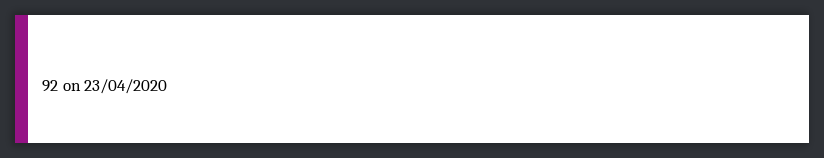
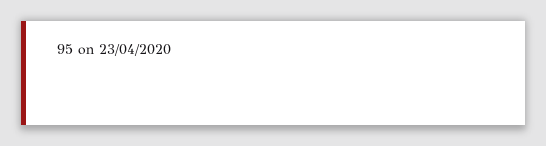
- 92 on 23/04/2020
+ 95 on 23/04/2020

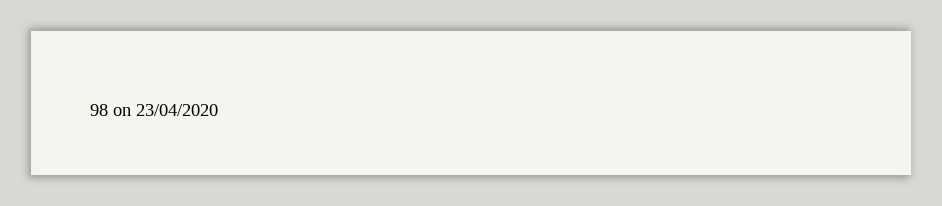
- 95 on 23/04/2020
+ 98 on 23/04/2020

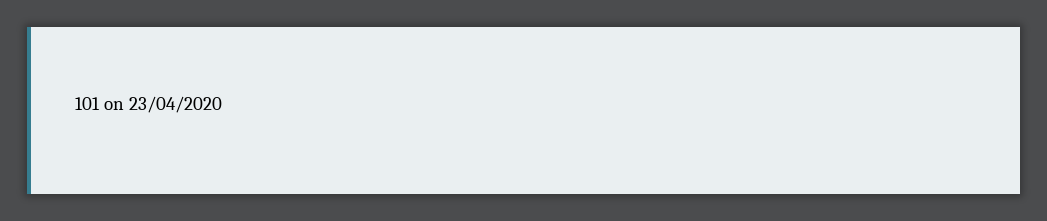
- 98 on 23/04/2020
+ 101 on 23/04/2020

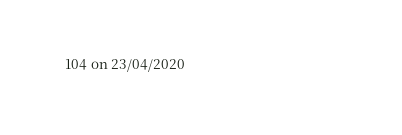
- 101 on 23/04/2020
+ 104 on 23/04/2020

